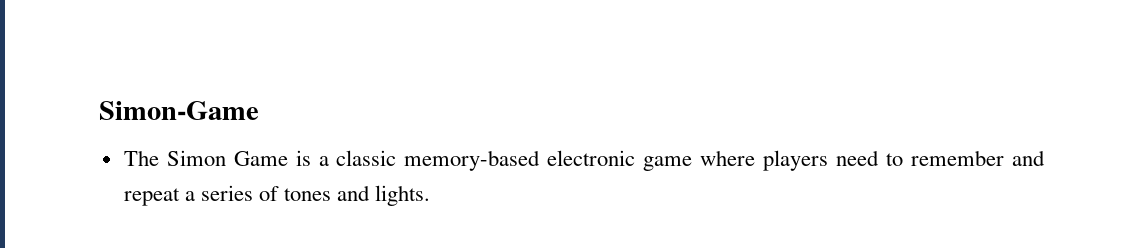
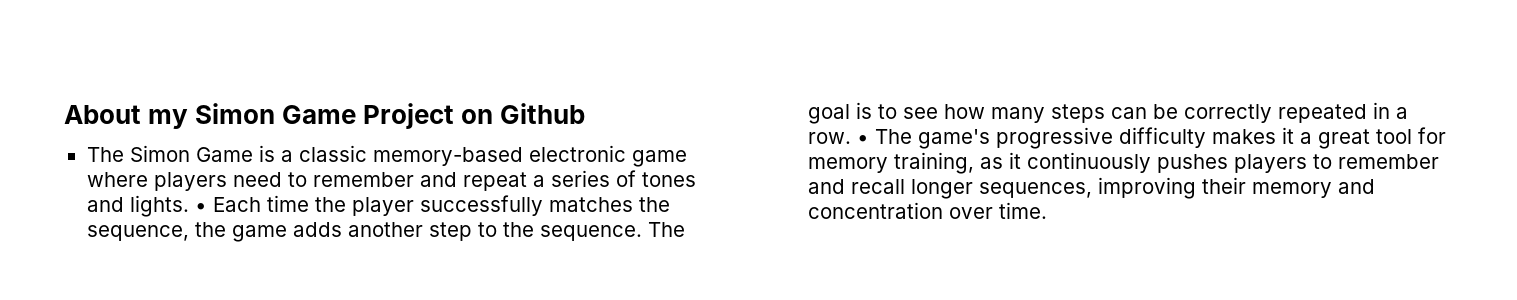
- Simon-Game
+ About my Simon Game Project on Github
+ • Each time the player successfully matches the sequence, the game adds another step to the sequence. The goal is to see how many steps can be correctly repeated in a row. • The game's progressive difficulty makes it a great tool for memory training, as it continuously pushes players to remember and recall longer sequences, improving their memory and concentration over time.

